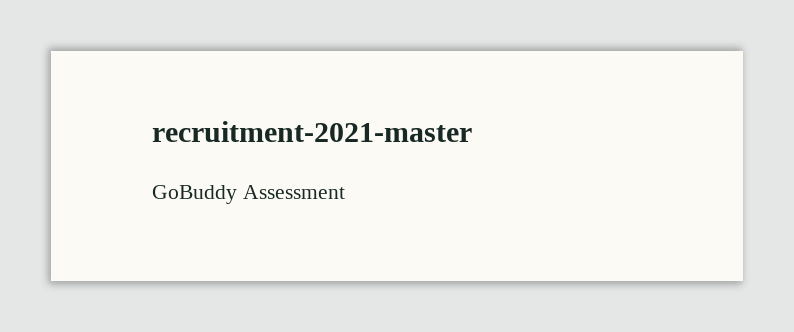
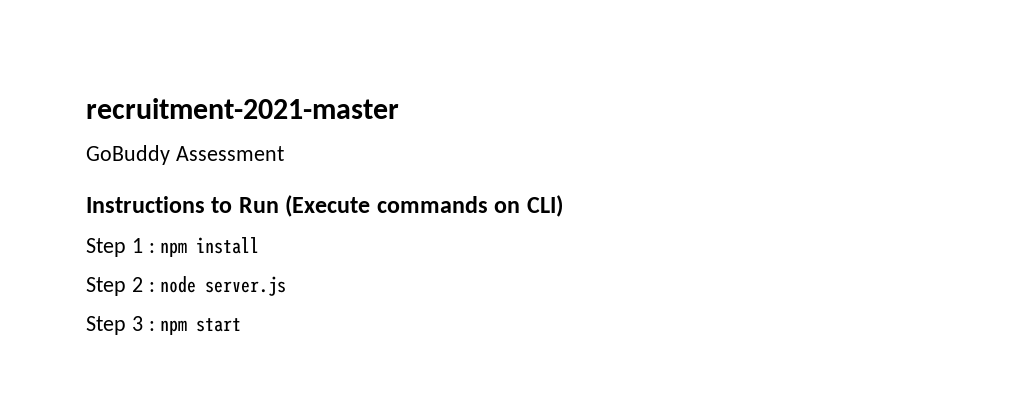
+ Instructions to Run (Execute commands on CLI)
+ Step 1 : npm install
+ Step 2 : node server.js
+ Step 3 : npm start

